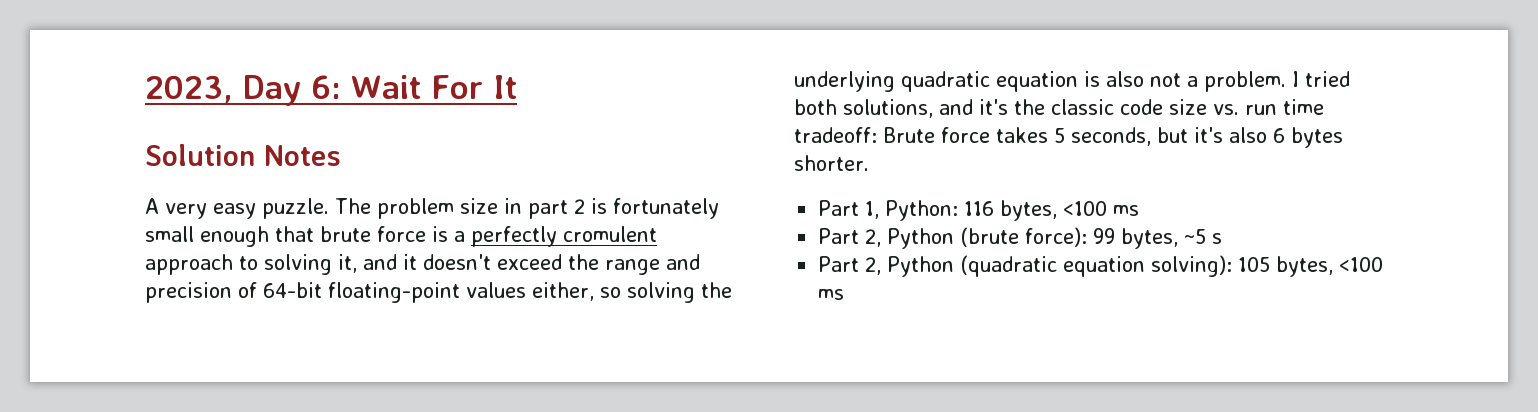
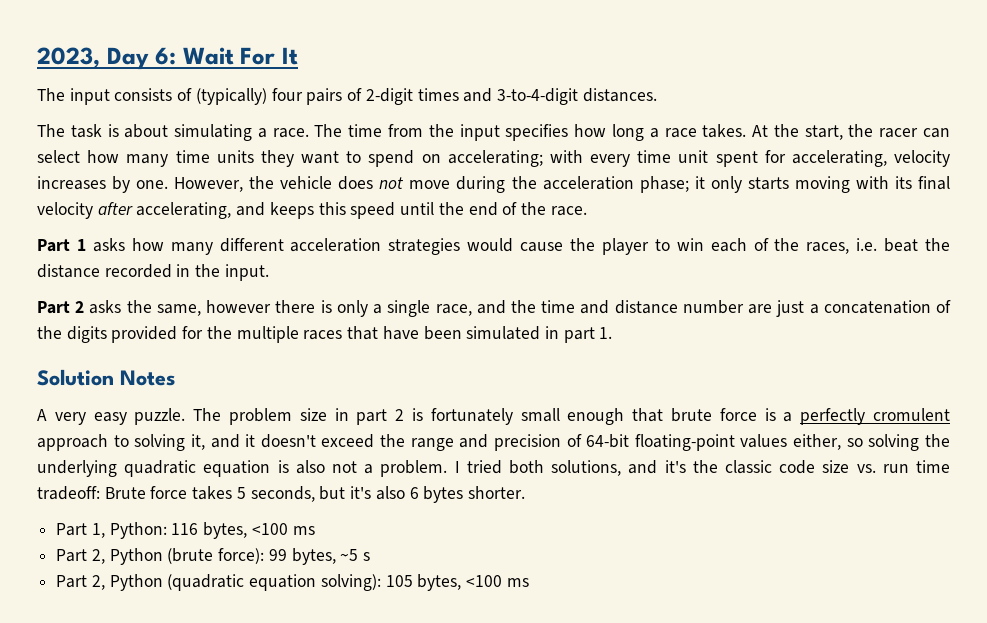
+ The input consists of (typically) four pairs of 2-digit times and 3-to-4-digit distances.
+ The task is about simulating a race. The time from the input specifies how long a race takes. At the start, the racer can select how many time units they want to spend on accelerating; with every time unit spent for accelerating, velocity increases by one. However, the vehicle does not move during the acceleration phase; it only starts moving with its final velocity after accelerating, and keeps this speed until the end of the race.
+ Part 1 asks how many different acceleration strategies would cause the player to win each of the races, i.e. beat the distance recorded in the input.
+ Part 2 asks the same, however there is only a single race, and the time and distance number are just a concatenation of the digits provided for the multiple races that have been simulated in part 1.

